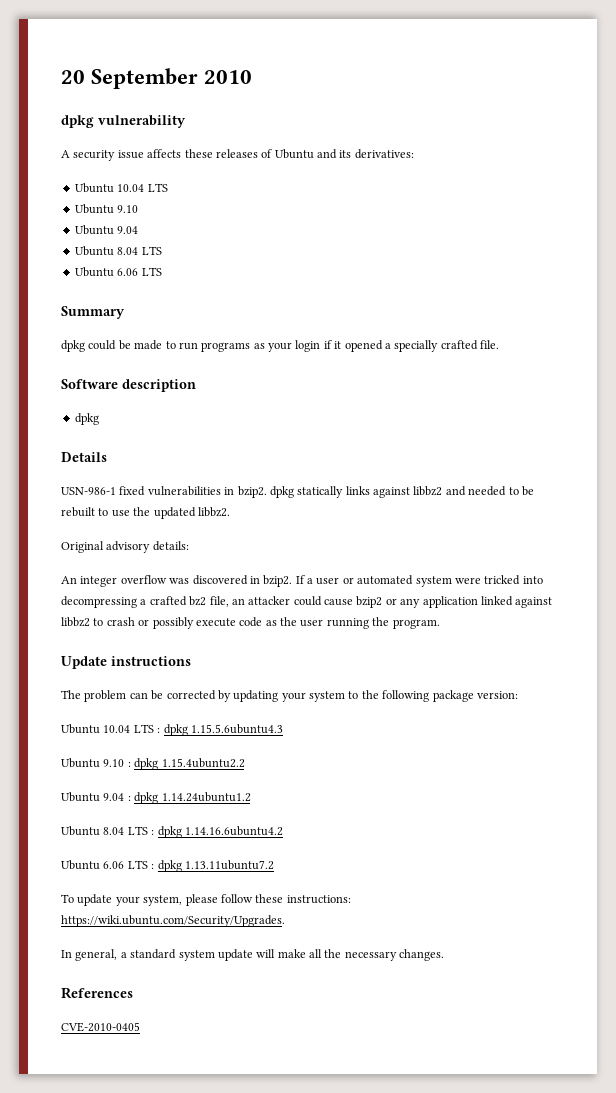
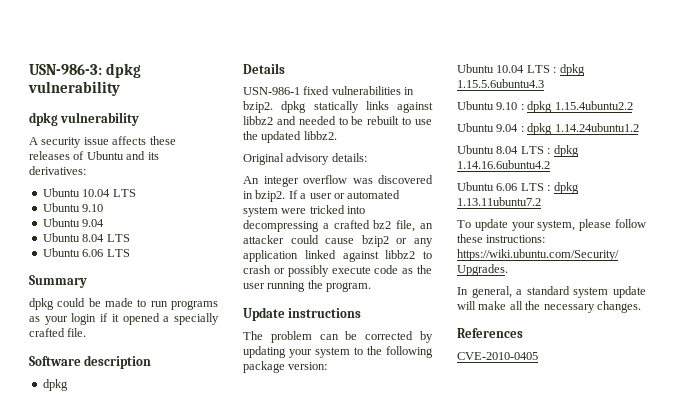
- 20 September 2010
+ USN-986-3: dpkg vulnerability

